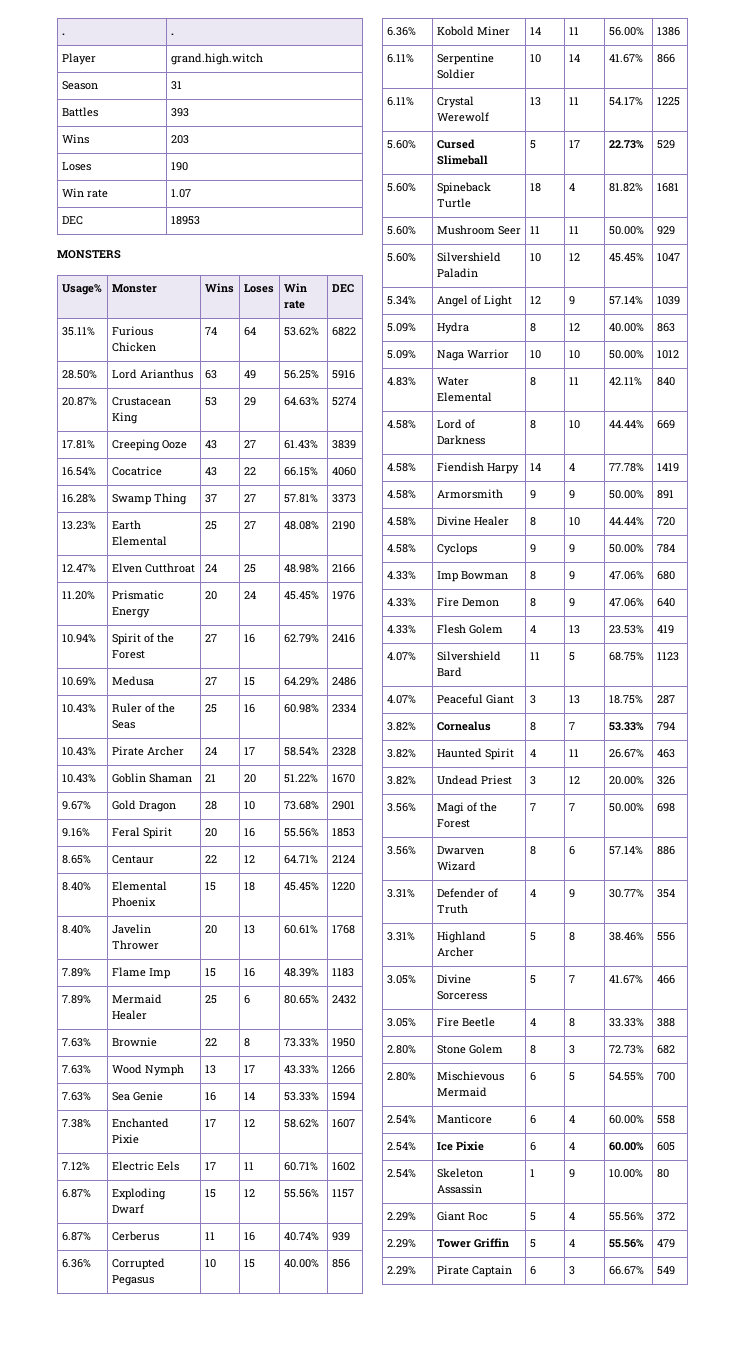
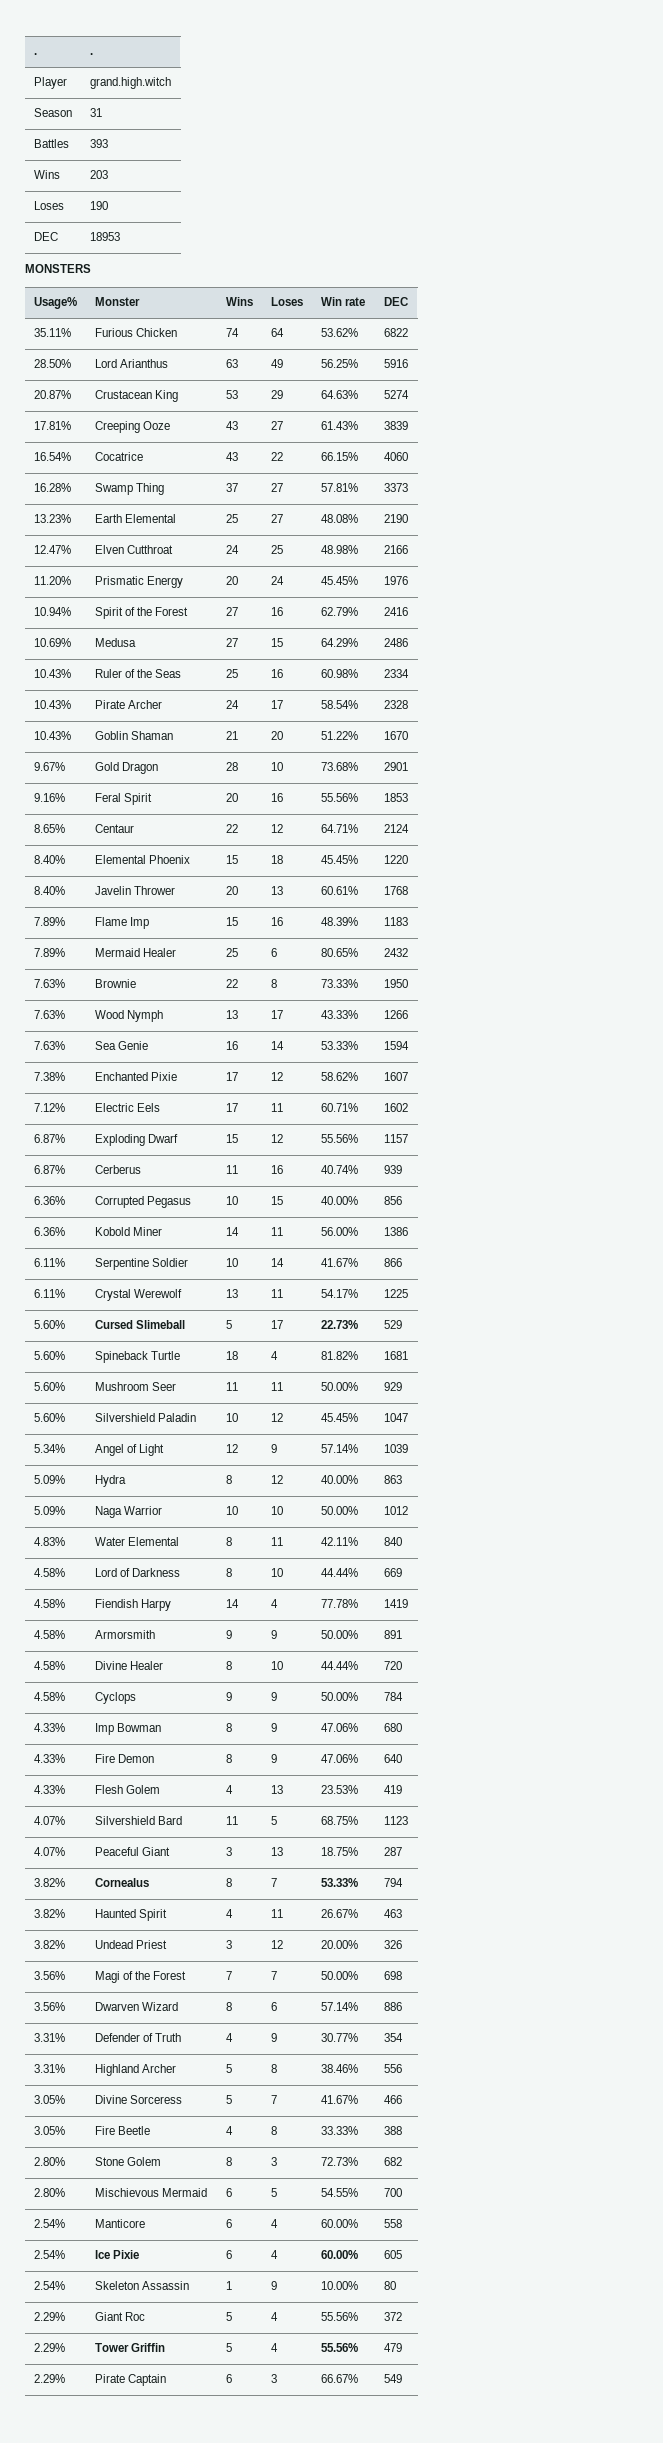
- Win rate | 1.07

